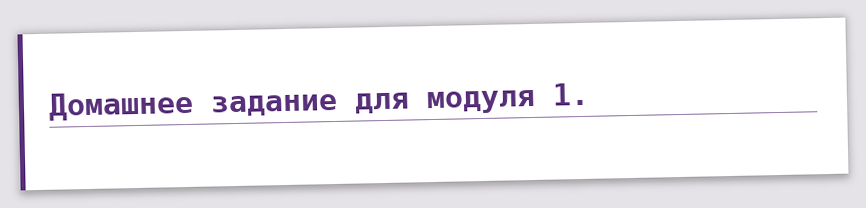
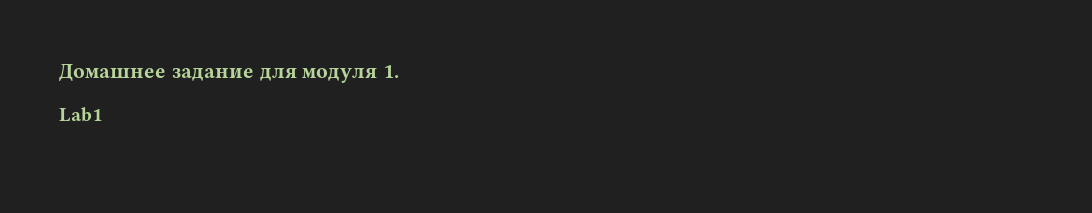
+ Lab1

